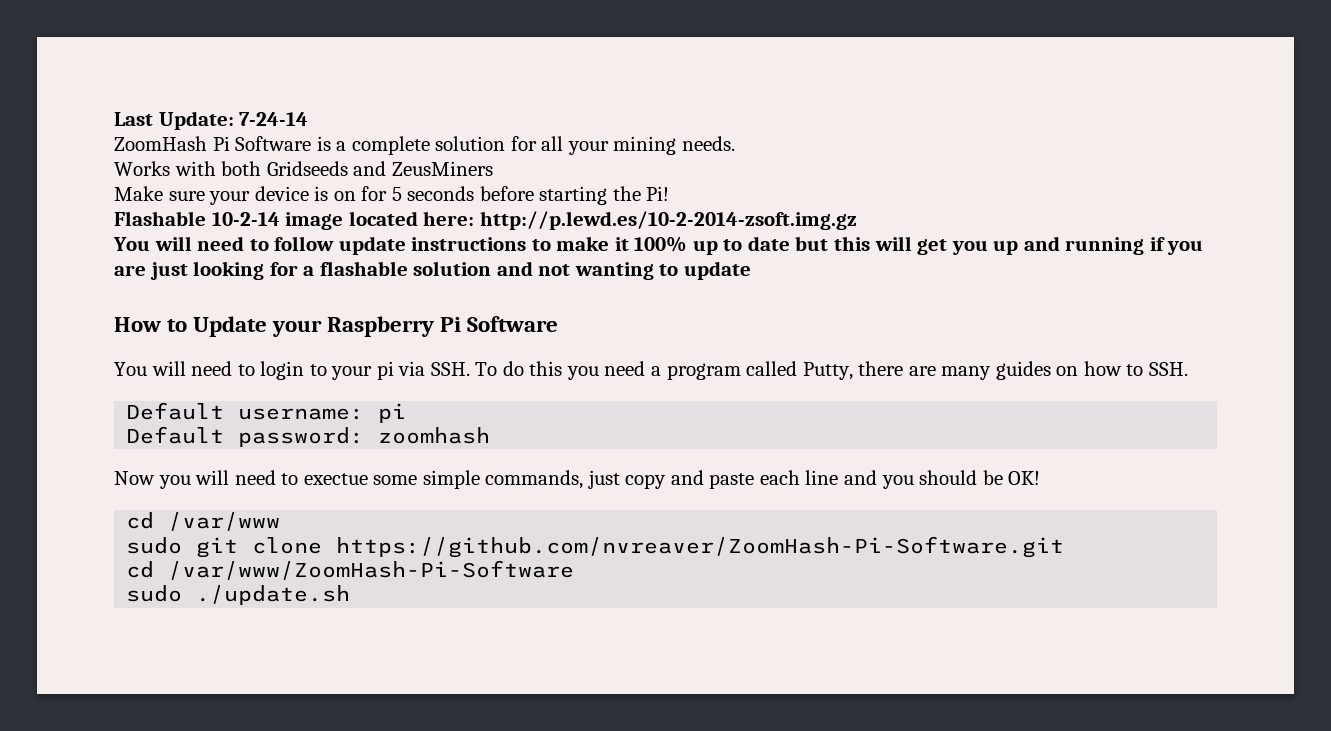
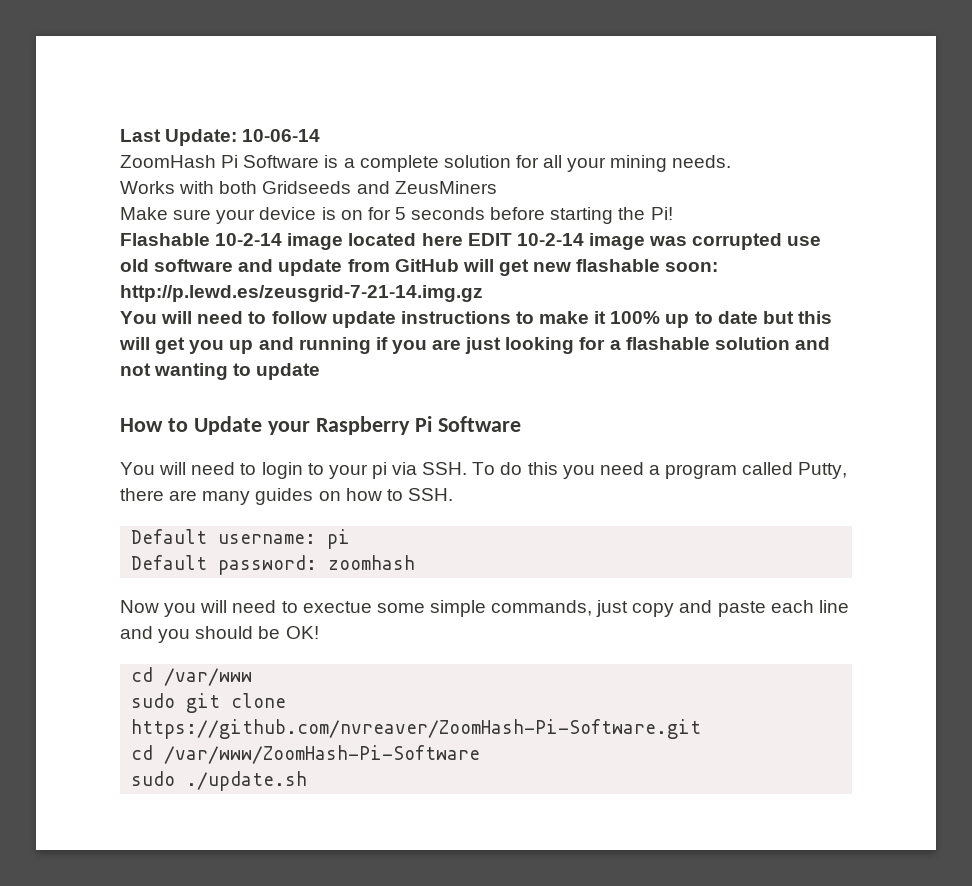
- Last Update: 7-24-14
+ Last Update: 10-06-14
- Flashable 10-2-14 image located here: http://p.lewd.es/10-2-2014-zsoft.img.gz
+ Flashable 10-2-14 image located here EDIT 10-2-14 image was corrupted use old software and update from GitHub will get new flashable soon: http://p.lewd.es/zeusgrid-7-21-14.img.gz

